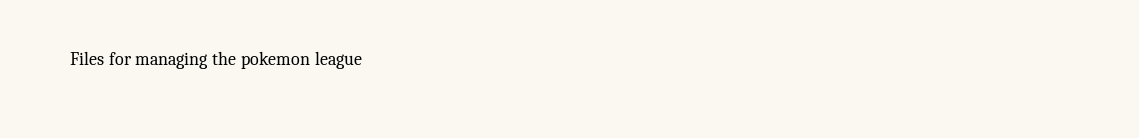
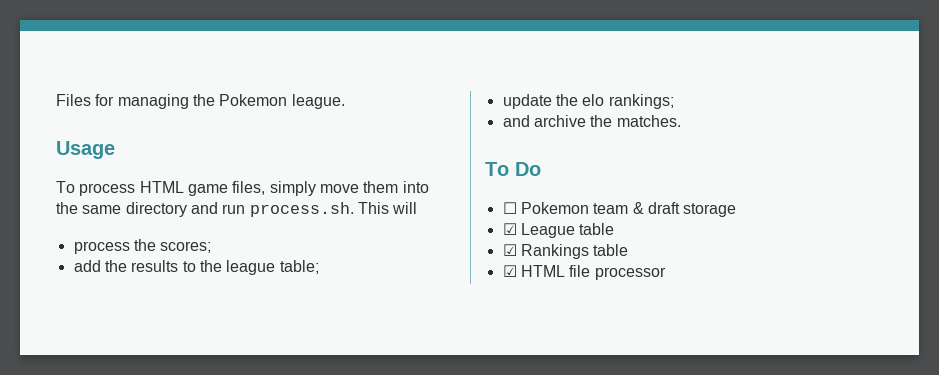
- Files for managing the pokemon league
+ Files for managing the Pokemon league.
+ Usage
+ To process HTML game files, simply move them into the same directory and run process.sh. This will
+ process the scores;
+ add the results to the league table;
+ update the elo rankings;
+ and archive the matches.
+ To Do
+ ☐ Pokemon team & draft storage
+ ☑ League table
+ ☑ Rankings table
+ ☑ HTML file processor

